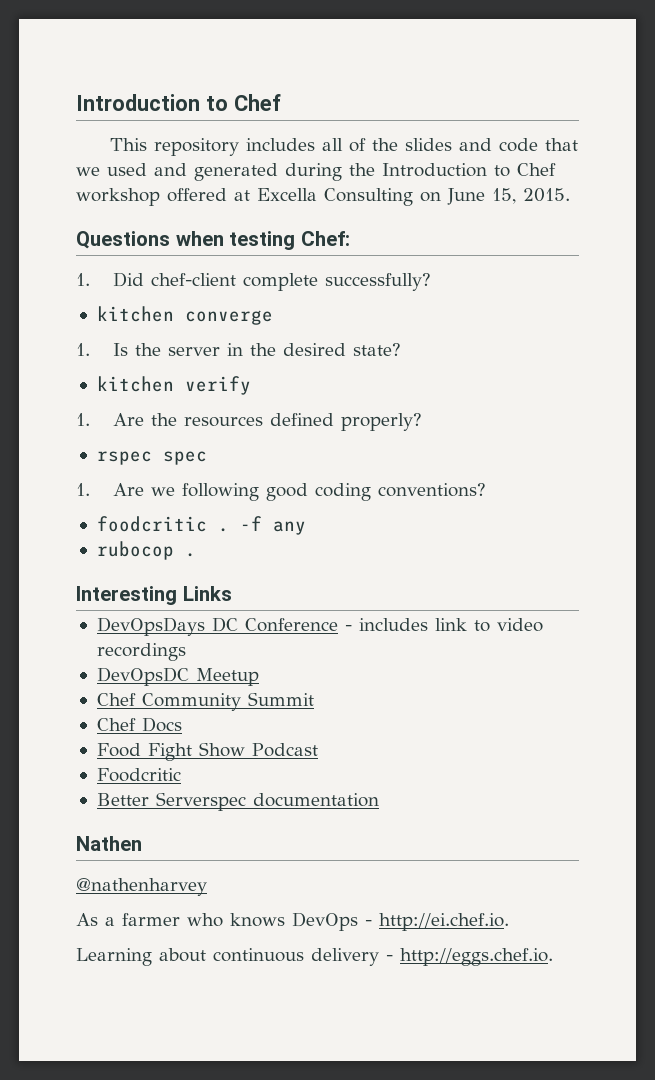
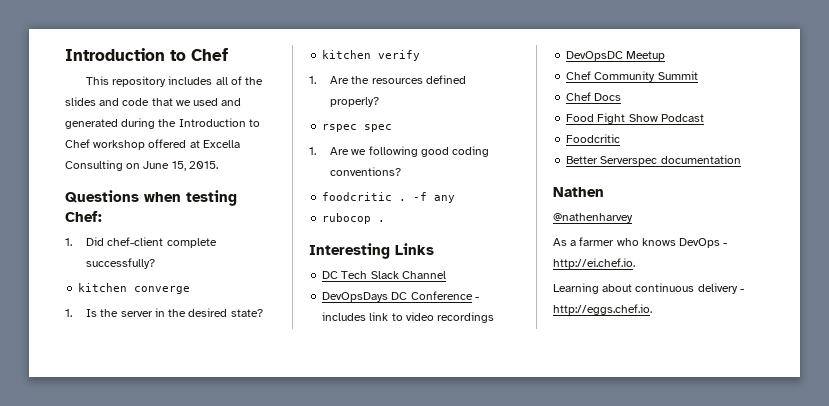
+ DC Tech Slack Channel

